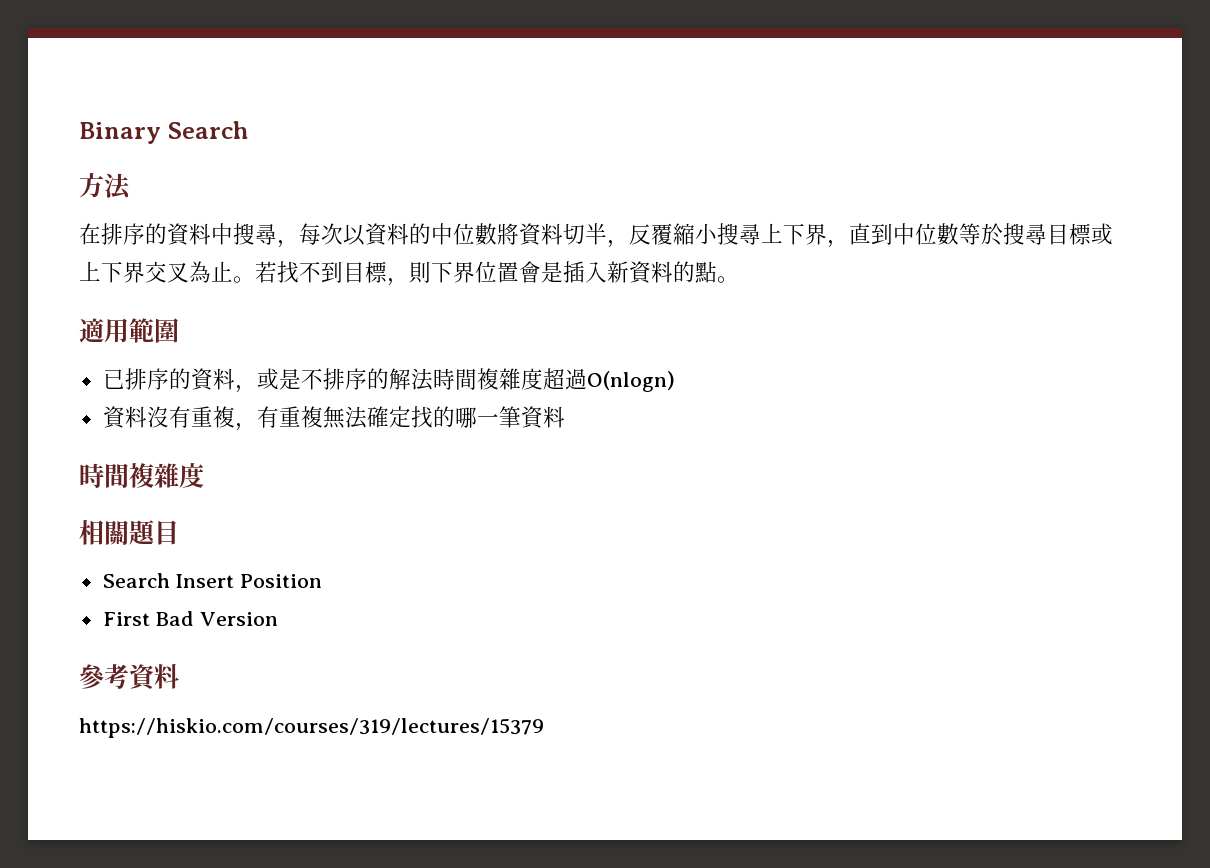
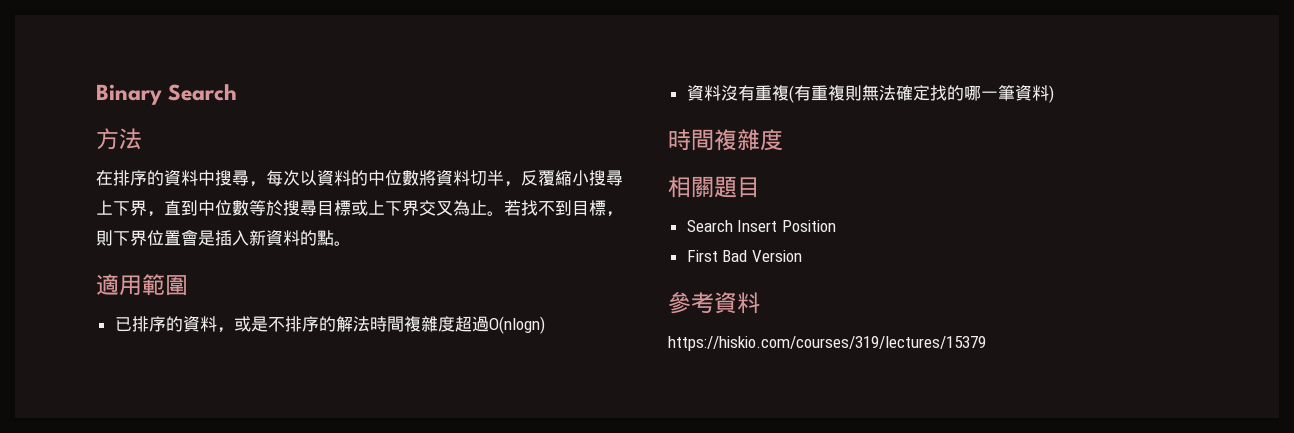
- 資料沒有重複，有重複無法確定找的哪一筆資料
+ 資料沒有重複(有重複則無法確定找的哪一筆資料)

